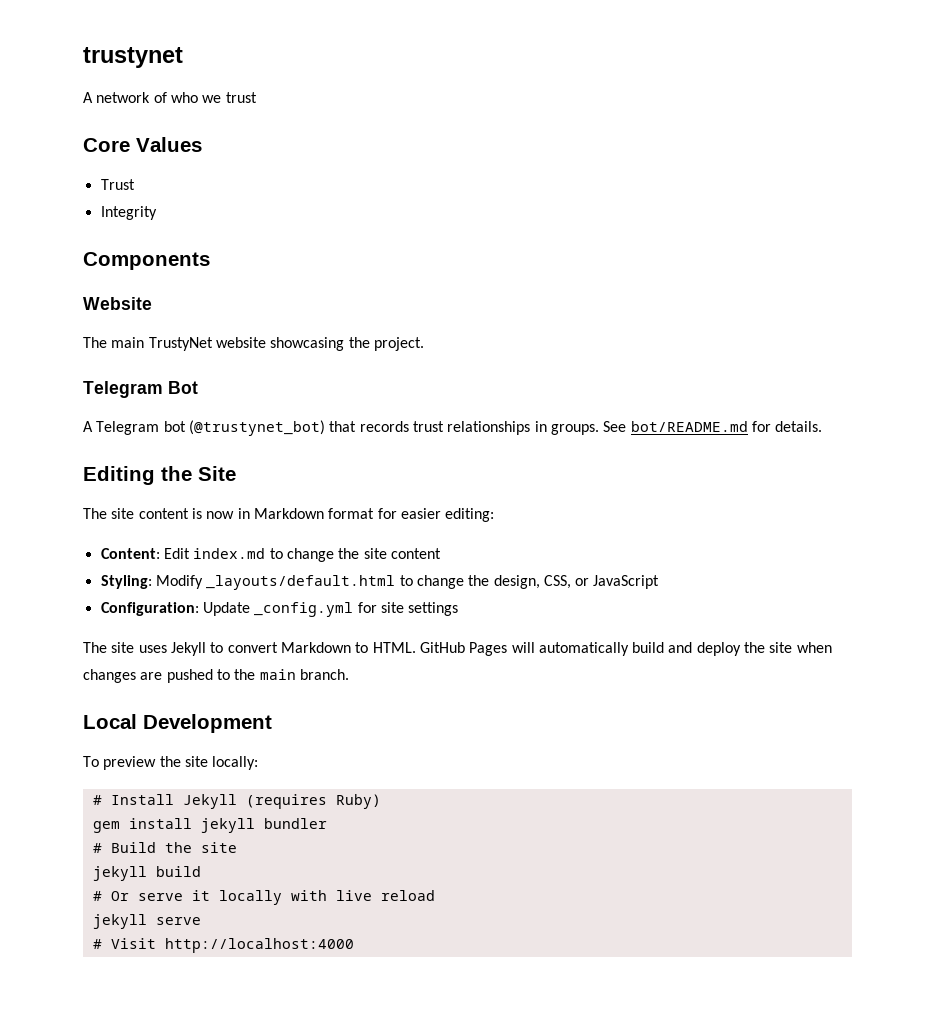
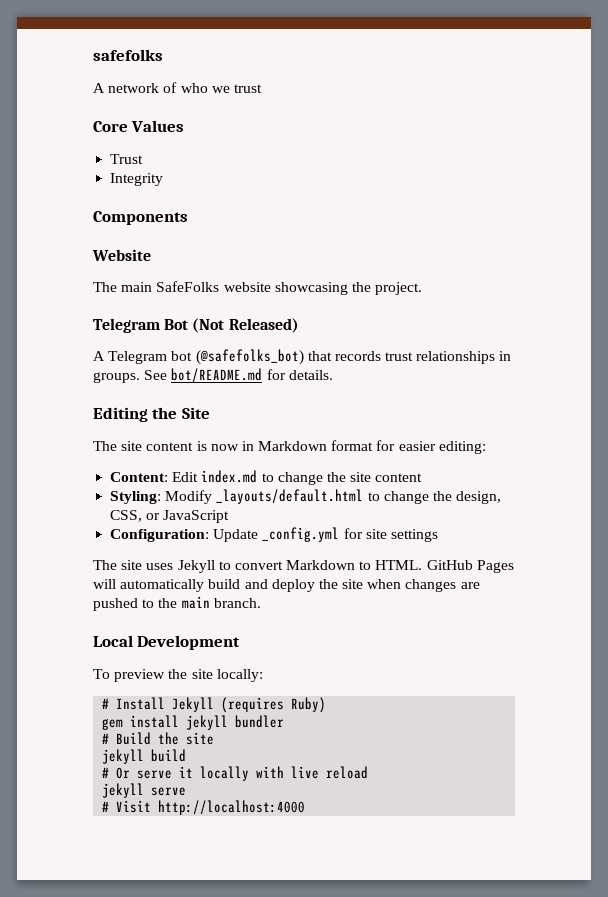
- trustynet
+ safefolks
- The main TrustyNet website showcasing the project.
+ The main SafeFolks website showcasing the project.
- Telegram Bot
+ Telegram Bot (Not Released)
- A Telegram bot (@trustynet_bot) that records trust relationships in groups.
+ A Telegram bot (@safefolks_bot) that records trust relationships in groups.

